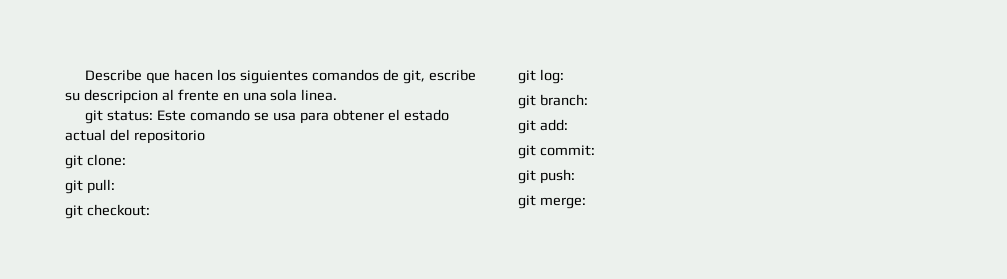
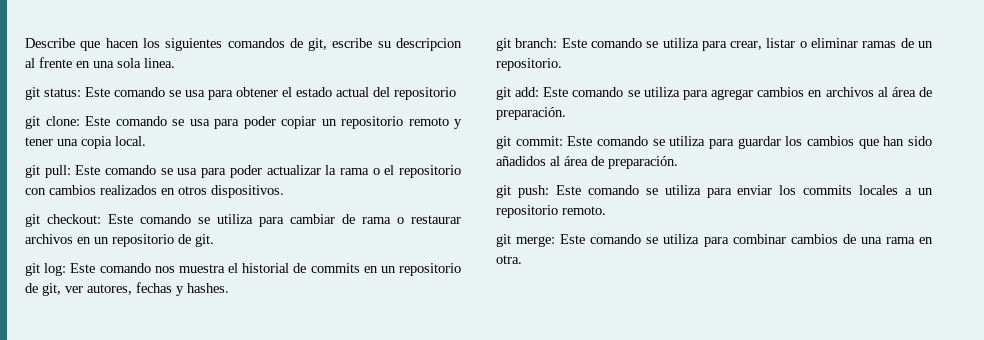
- git clone:
- git pull:
- git checkout:
- git log:
- git branch:
- git add:
- git commit:
- git push:
- git merge:
+ git clone: Este comando se usa para poder copiar un repositorio remoto y tener una copia local.
+ git pull: Este comando se usa para poder actualizar la rama o el repositorio con cambios realizados en otros dispositivos.
+ git checkout: Este comando se utiliza para cambiar de rama o restaurar archivos en un repositorio de git.
+ git log: Este comando nos muestra el historial de commits en un repositorio de git, ver autores, fechas y hashes.
+ git branch: Este comando se utiliza para crear, listar o eliminar ramas de un repositorio.
+ git add: Este comando se utiliza para agregar cambios en archivos al área de preparación.
+ git commit: Este comando se utiliza para guardar los cambios que han sido añadidos al área de preparación.
+ git push: Este comando se utiliza para enviar los commits locales a un repositorio remoto.
+ git merge: Este comando se utiliza para combinar cambios de una rama en otra.

